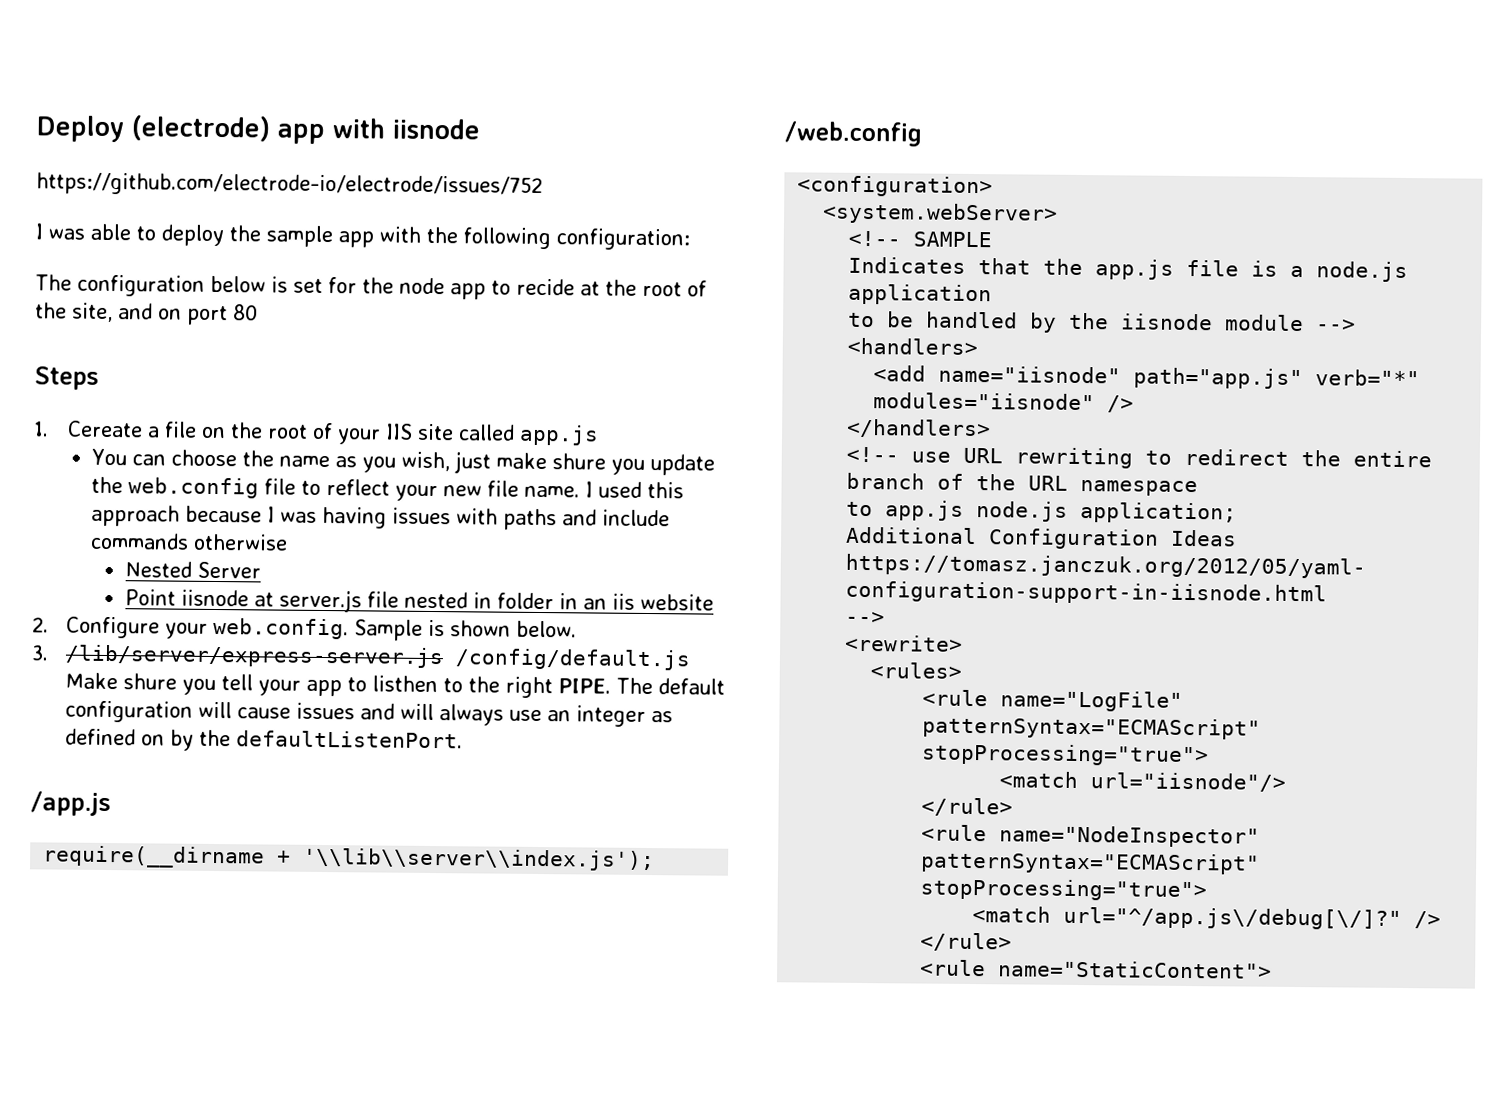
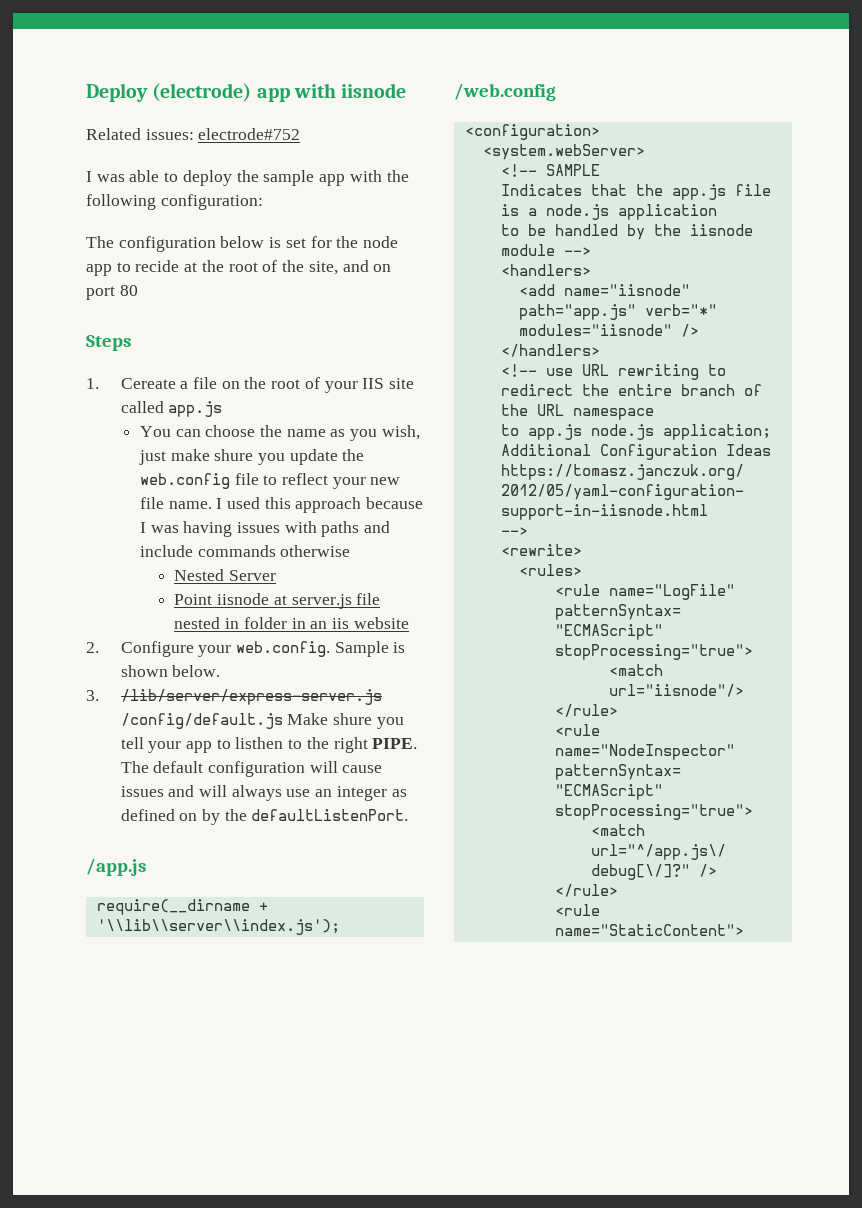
- https://github.com/electrode-io/electrode/issues/752
+ Related issues: electrode#752

